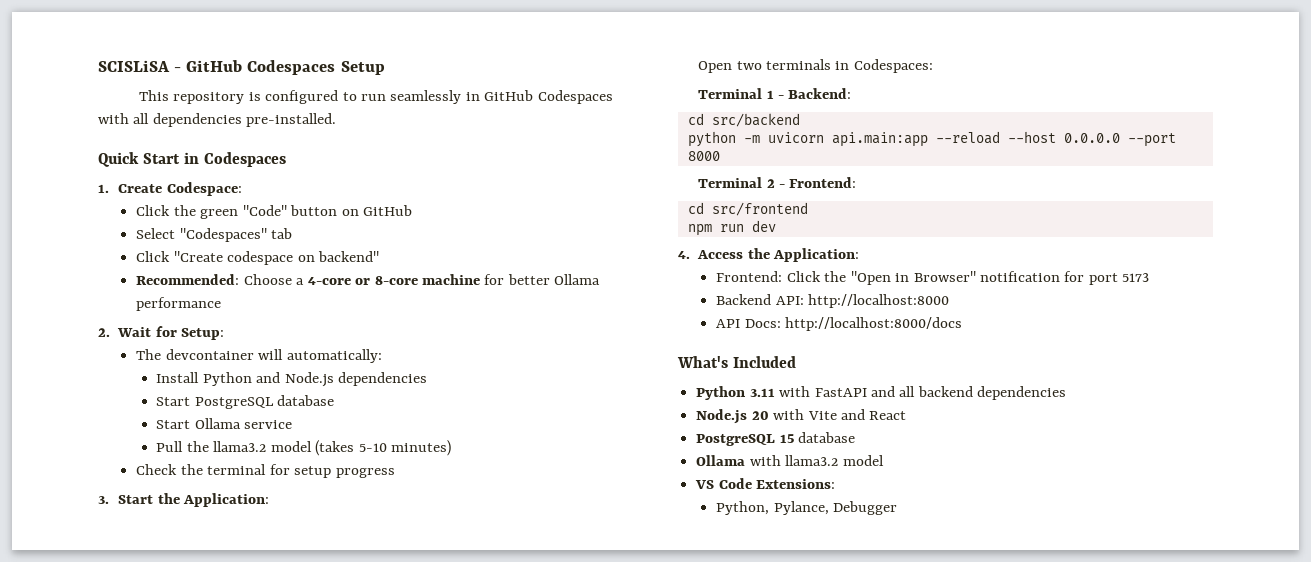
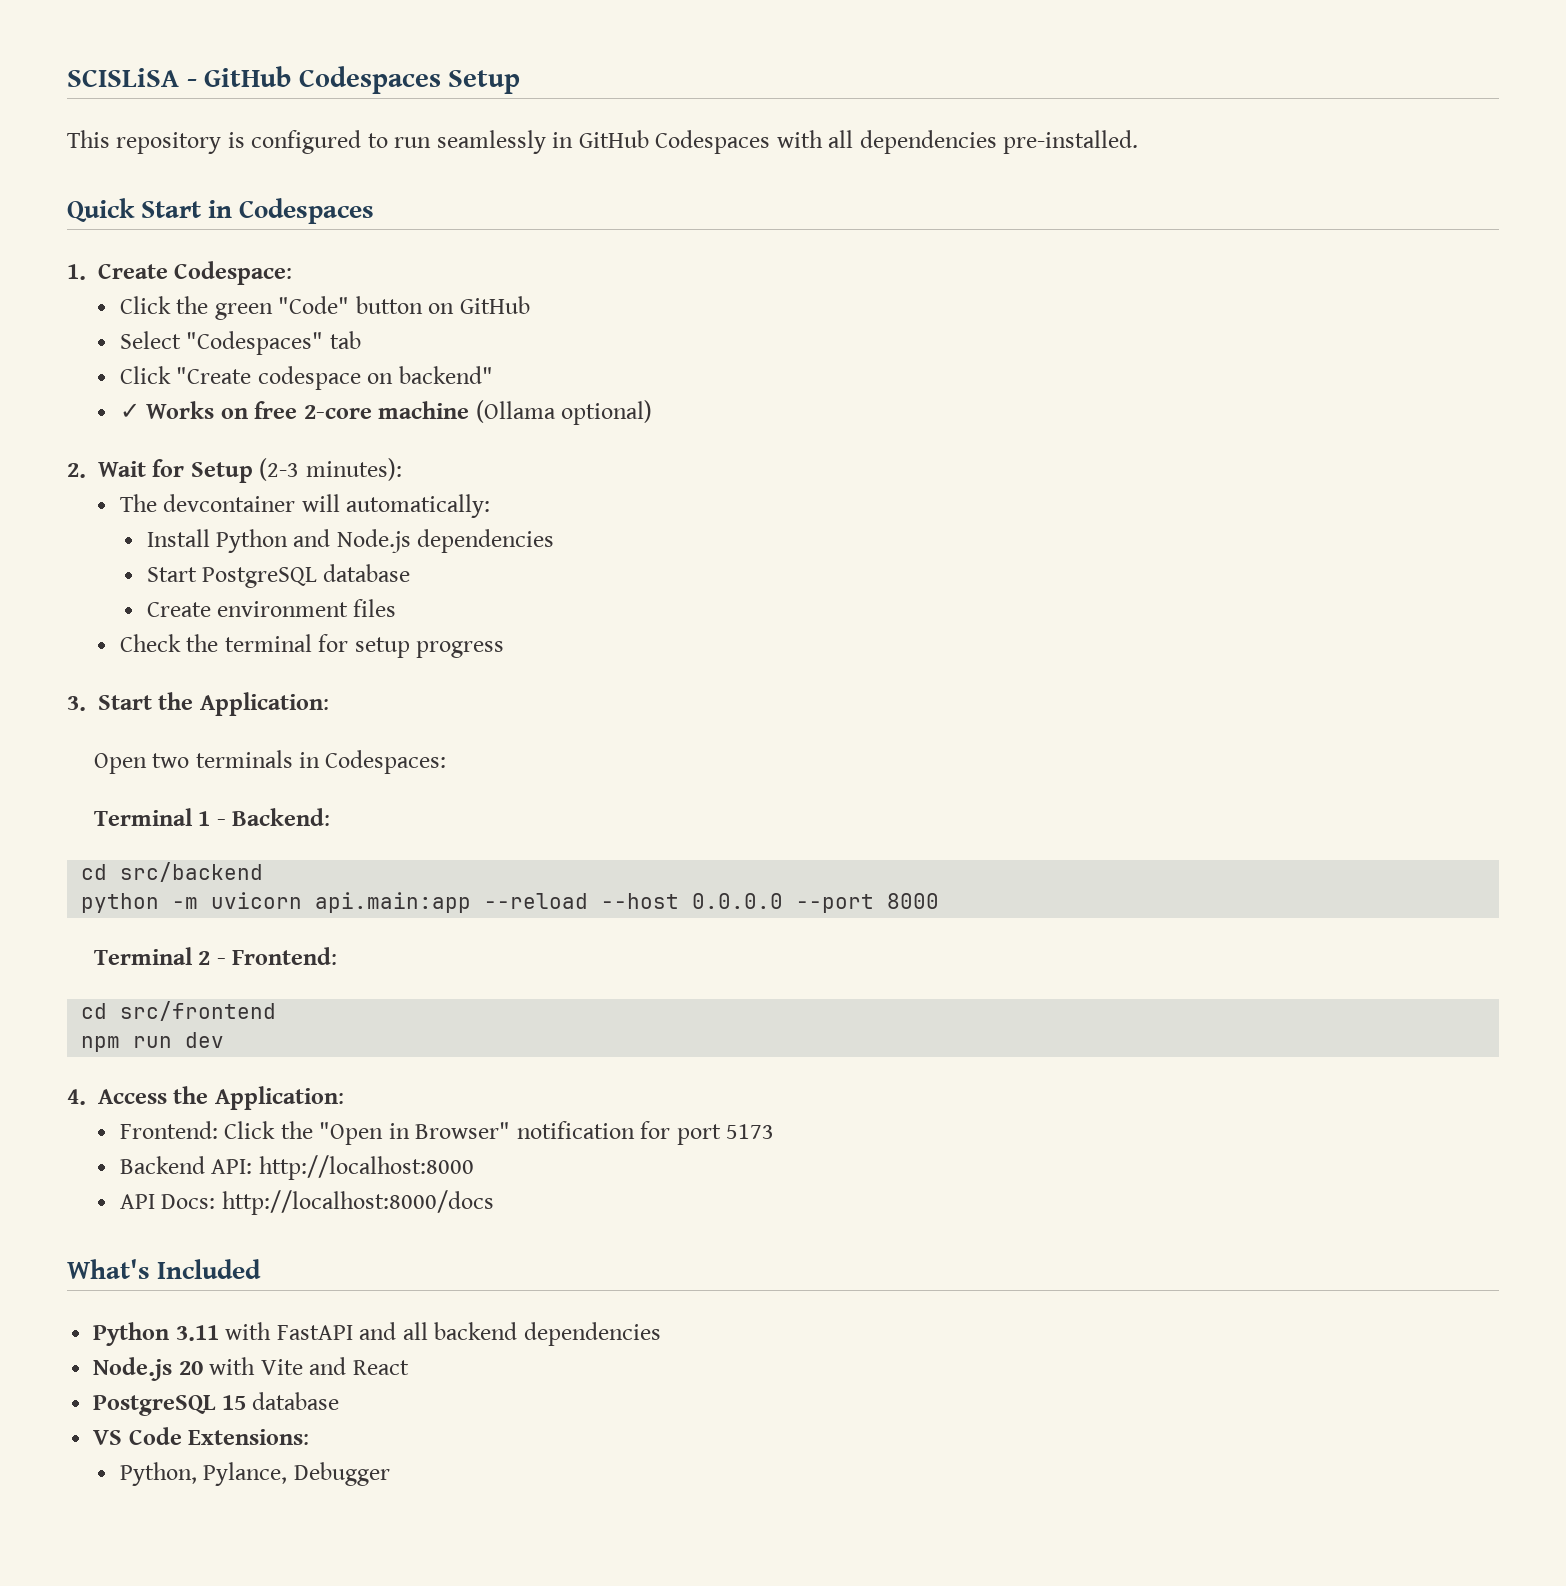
- Recommended: Choose a 4-core or 8-core machine for better Ollama performance
+ ✓ Works on free 2-core machine (Ollama optional)
- 2. Wait for Setup:
+ 2. Wait for Setup (2-3 minutes):
- Start Ollama service
- Pull the llama3.2 model (takes 5-10 minutes)
+ Create environment files
- Ollama with llama3.2 model

